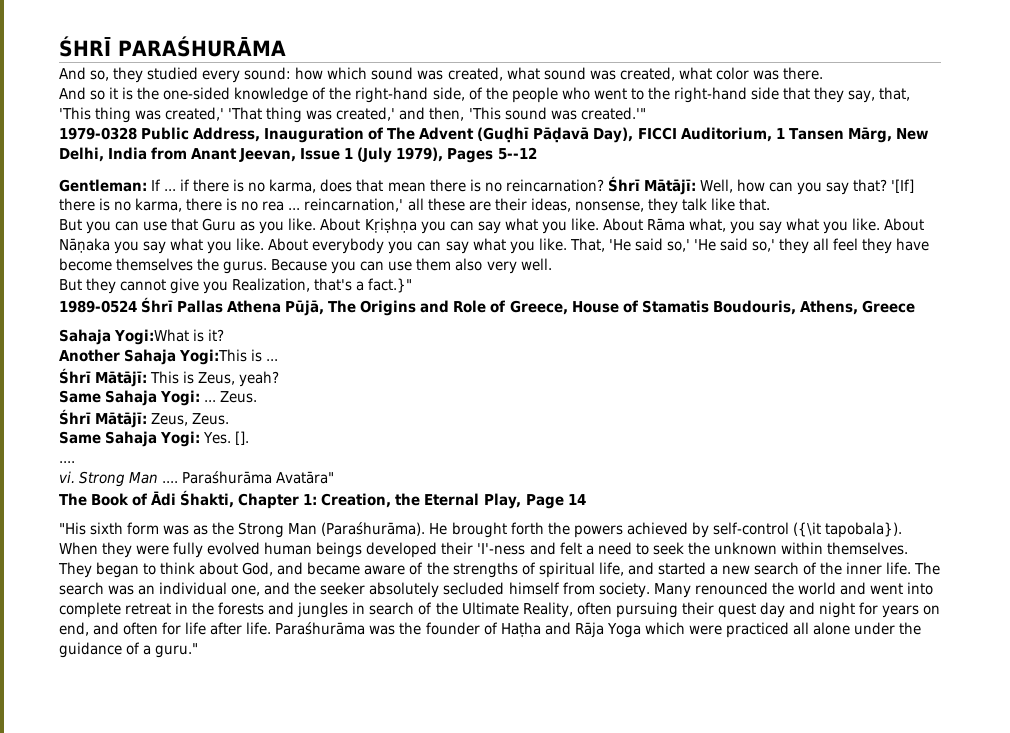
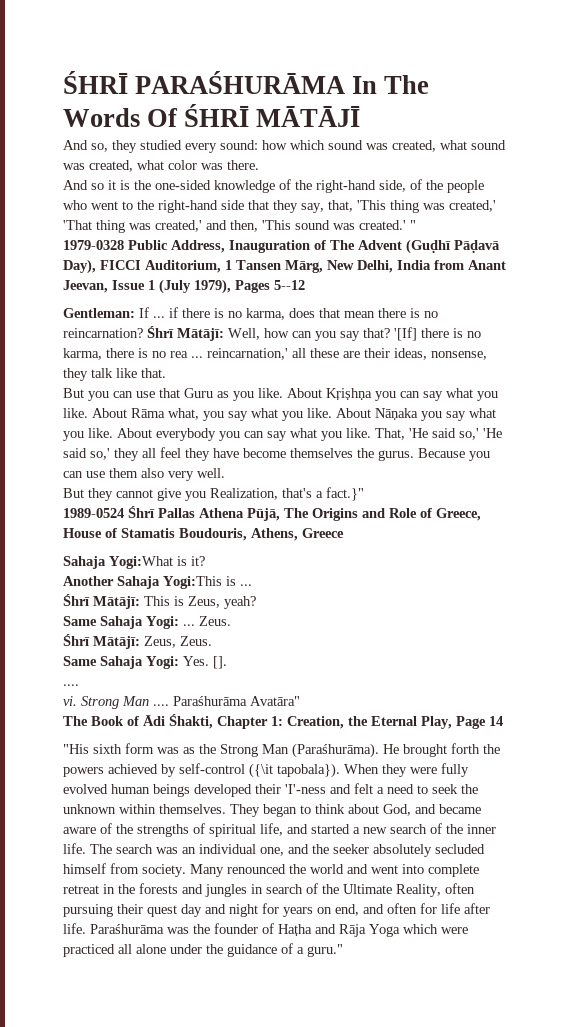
- ŚHRĪ PARAŚHURĀMA
+ ŚHRĪ PARAŚHURĀMA In The Words Of ŚHRĪ MĀTĀJĪ
- And so it is the one-sided knowledge of the right-hand side, of the people who went to the right-hand side that they say, that, 'This thing was created,' 'That thing was created,' and then, 'This sound was created.'"
+ And so it is the one-sided knowledge of the right-hand side, of the people who went to the right-hand side that they say, that, 'This thing was created,' 'That thing was created,' and then, 'This sound was created.' "

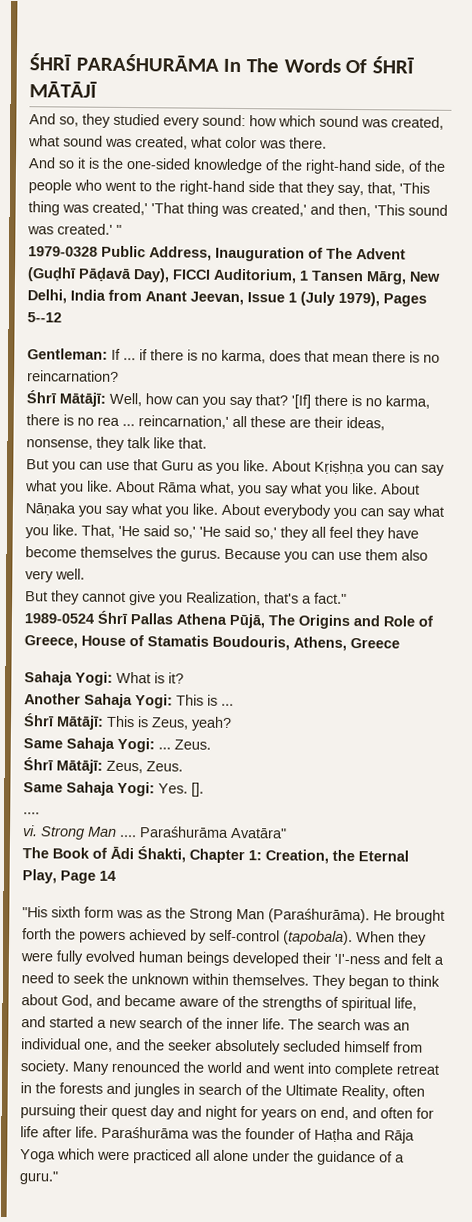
- Gentleman: If ... if there is no karma, does that mean there is no reincarnation? Śhrī Mātājī: Well, how can you say that?
+ Gentleman: If ... if there is no karma, does that mean there is no reincarnation?
+ Śhrī Mātājī: Well, how can you say that?
- But they cannot give you Realization, that's a fact.}"
+ But they cannot give you Realization, that's a fact."
- Sahaja Yogi:What is it?
+ Sahaja Yogi: What is it?
- Another Sahaja Yogi:This is ...
+ Another Sahaja Yogi: This is ...
- He brought forth the powers achieved by self-control ({\it tapobala}).
+ He brought forth the powers achieved by self-control (tapobala).

